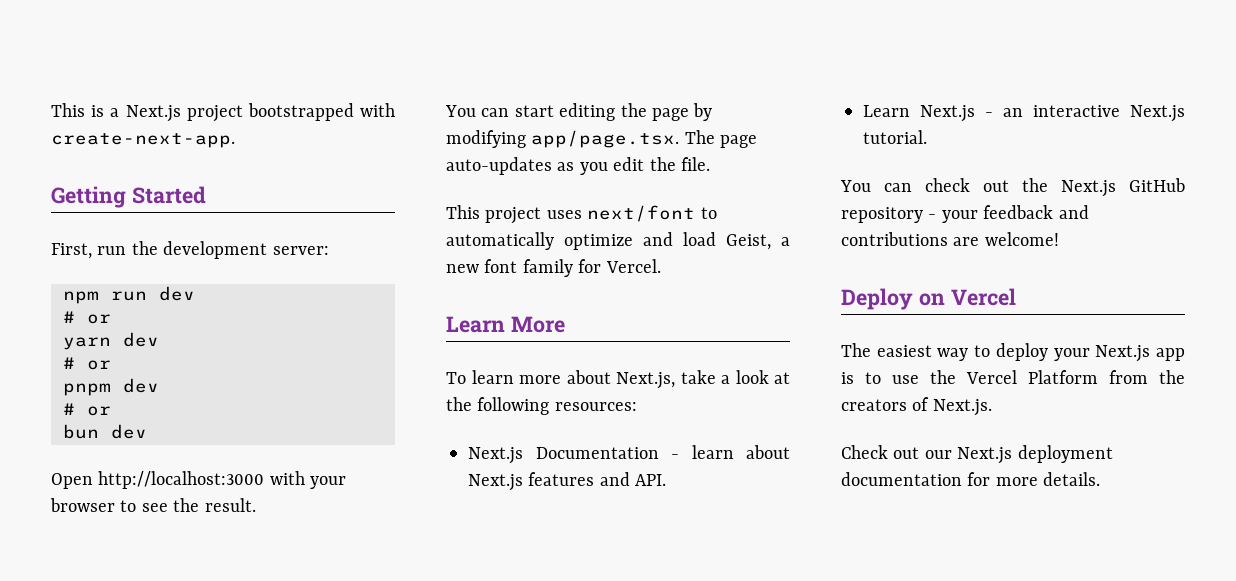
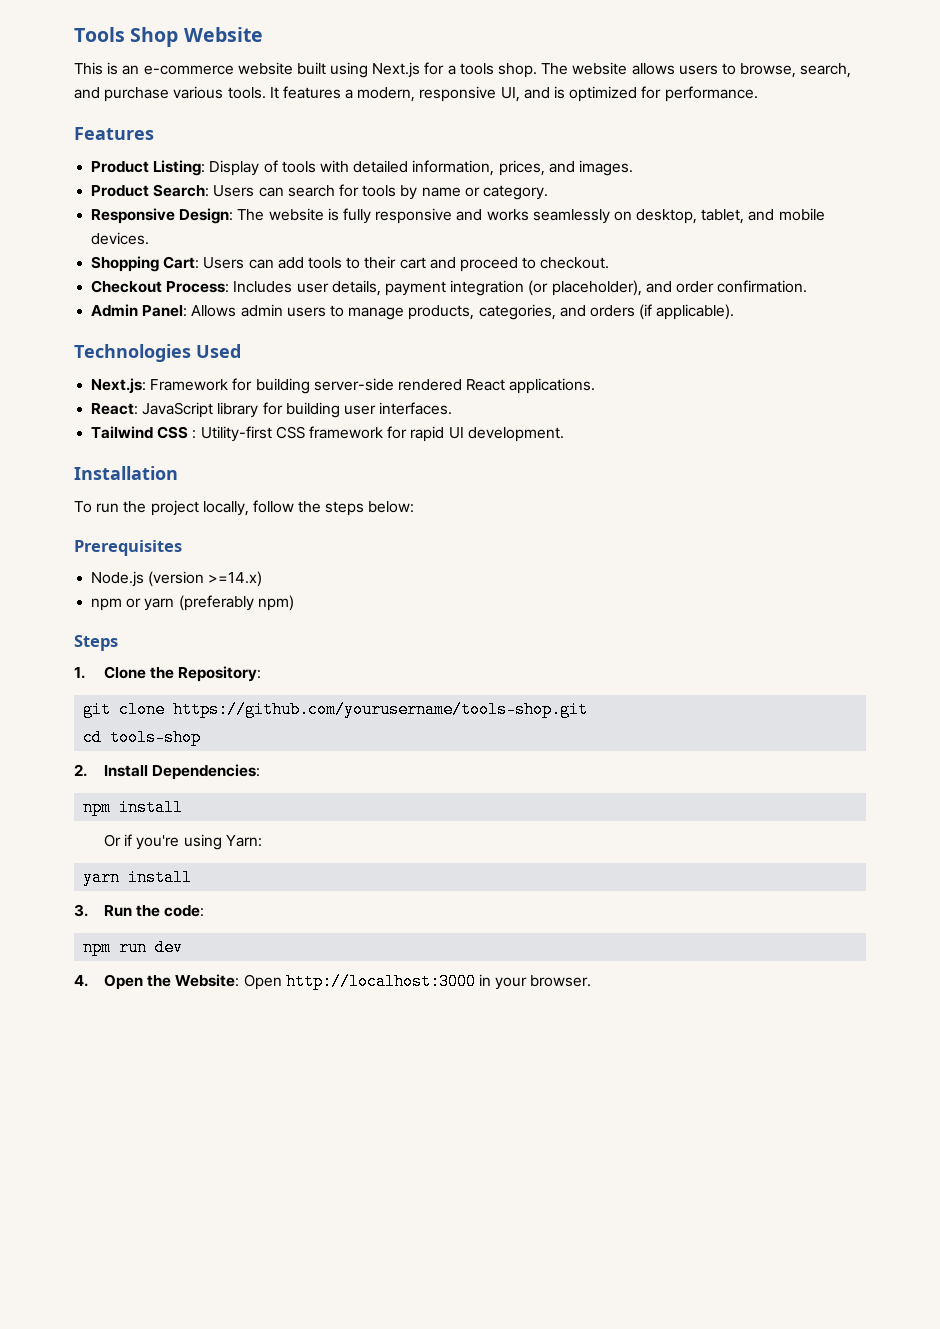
- This is a Next.js project bootstrapped with create-next-app.
- Getting Started
- First, run the development server:
+ Tools Shop Website
+ This is an e-commerce website built using Next.js for a tools shop. The website allows users to browse, search, and purchase various tools. It features a modern, responsive UI, and is optimized for performance.
+ Features
+ Product Listing: Display of tools with detailed information, prices, and images.
+ Product Search: Users can search for tools by name or category.
+ Responsive Design: The website is fully responsive and works seamlessly on desktop, tablet, and mobile devices.
+ Shopping Cart: Users can add tools to their cart and proceed to checkout.
+ Checkout Process: Includes user details, payment integration (or placeholder), and order confirmation.
+ Admin Panel: Allows admin users to manage products, categories, and orders (if applicable).
+ Technologies Used
+ Next.js: Framework for building server-side rendered React applications.
+ React: JavaScript library for building user interfaces.
+ Tailwind CSS : Utility-first CSS framework for rapid UI development.
+ Installation
+ To run the project locally, follow the steps below:
+ Prerequisites
+ Node.js (version >=14.x)
+ npm or yarn (preferably npm)
+ Steps
+ 1. Clone the Repository:
+ git clone https://github.com/yourusername/tools-shop.git
+ cd tools-shop
+ 2. Install Dependencies:
+ npm install
+ Or if you're using Yarn:
+ yarn install
+ 3. Run the code:
  npm run dev
- # or
- yarn dev
- # or
- pnpm dev
- # or
- bun dev
- Open http://localhost:3000 with your browser to see the result.
- You can start editing the page by modifying app/page.tsx. The page auto-updates as you edit the file.
- This project uses next/font to automatically optimize and load Geist, a new font family for Vercel.
- Learn More
- To learn more about Next.js, take a look at the following resources:
- Next.js Documentation - learn about Next.js features and API.
- Learn Next.js - an interactive Next.js tutorial.
- You can check out the Next.js GitHub repository - your feedback and contributions are welcome!
- Deploy on Vercel
- The easiest way to deploy your Next.js app is to use the Vercel Platform from the creators of Next.js.
- Check out our Next.js deployment documentation for more details.
+ 4. Open the Website: Open http://localhost:3000 in your browser.

